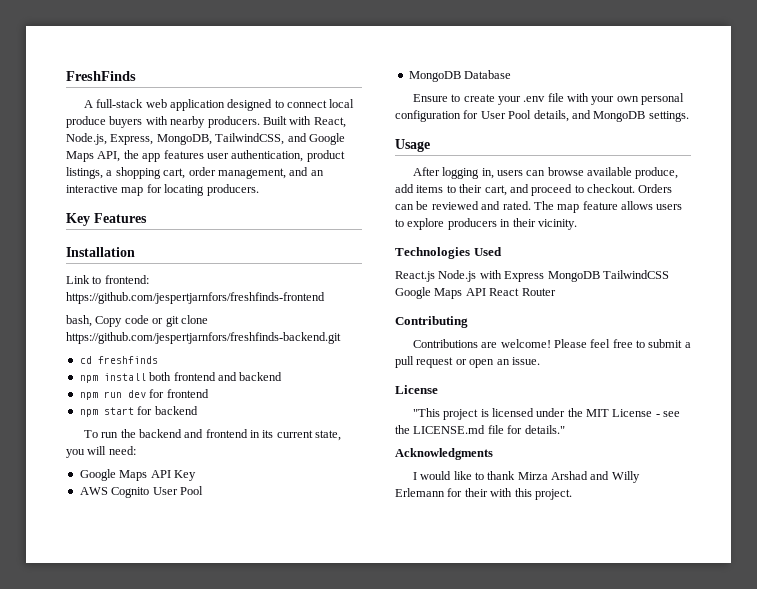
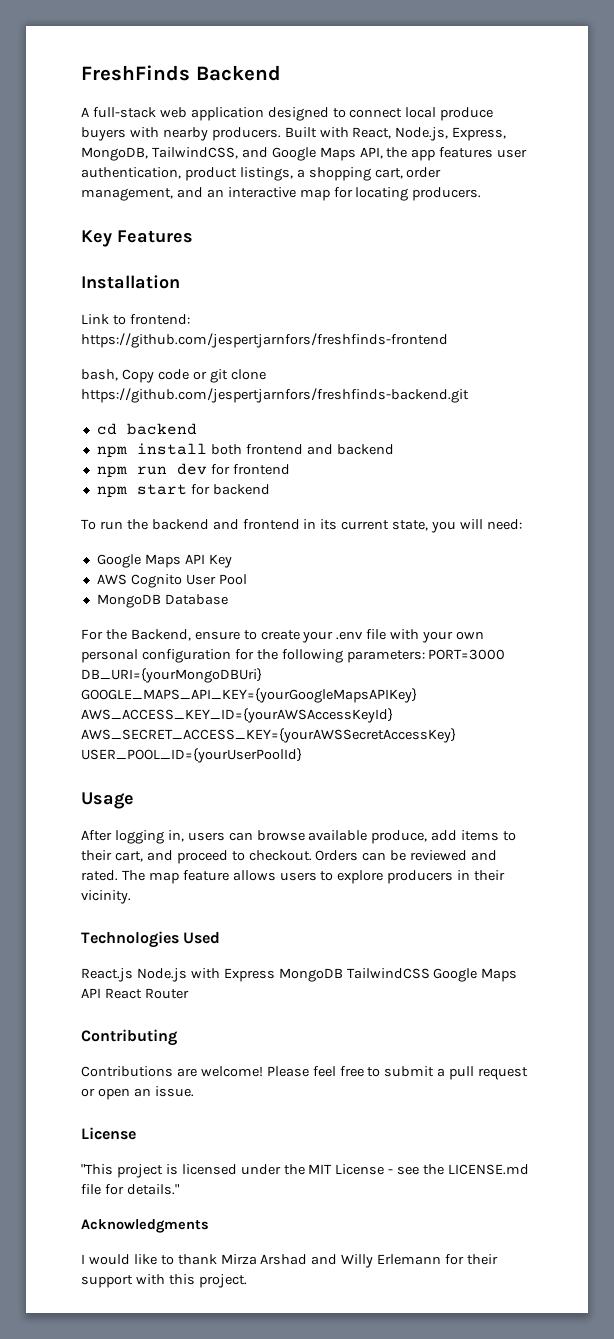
- FreshFinds
+ FreshFinds Backend
- cd freshfinds
+ cd backend
- Ensure to create your .env file with your own personal configuration for User Pool details, and MongoDB settings.
+ For the Backend, ensure to create your .env file with your own personal configuration for the following parameters: PORT=3000 DB_URI={yourMongoDBUri} GOOGLE_MAPS_API_KEY={yourGoogleMapsAPIKey} AWS_ACCESS_KEY_ID={yourAWSAccessKeyId} AWS_SECRET_ACCESS_KEY={yourAWSSecretAccessKey} USER_POOL_ID={yourUserPoolId}
- I would like to thank Mirza Arshad and Willy Erlemann for their with this project.
+ I would like to thank Mirza Arshad and Willy Erlemann for their support with this project.

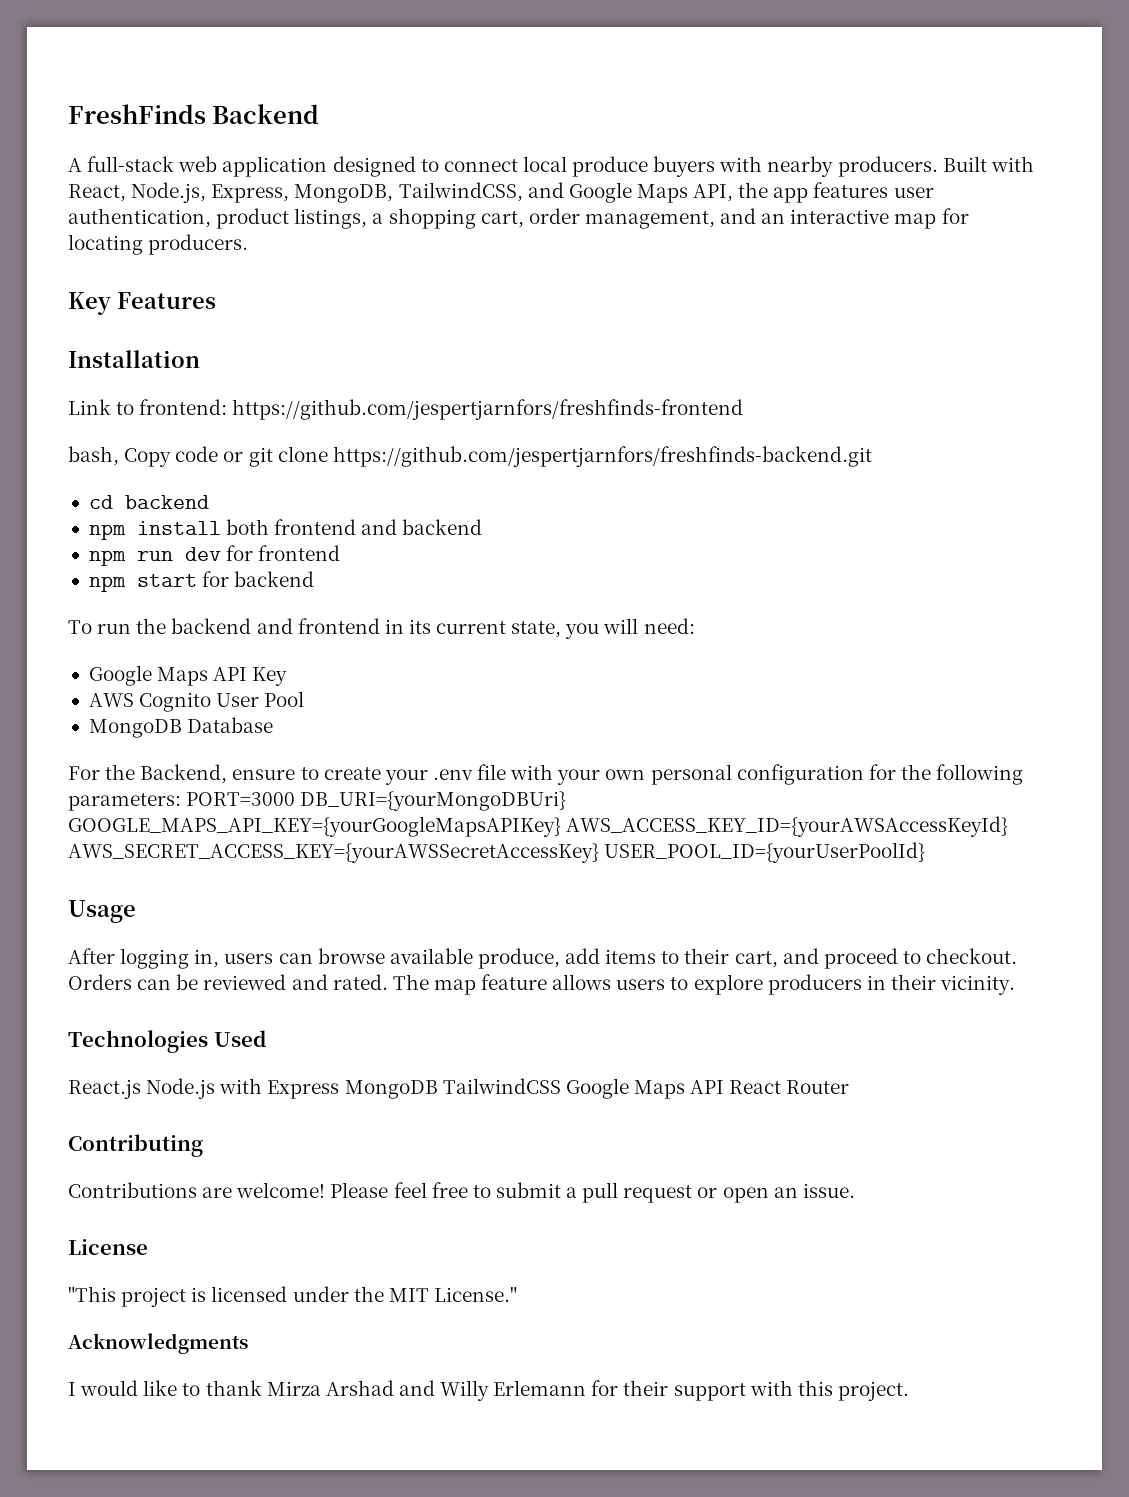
- "This project is licensed under the MIT License - see the LICENSE.md file for details."
+ "This project is licensed under the MIT License."

